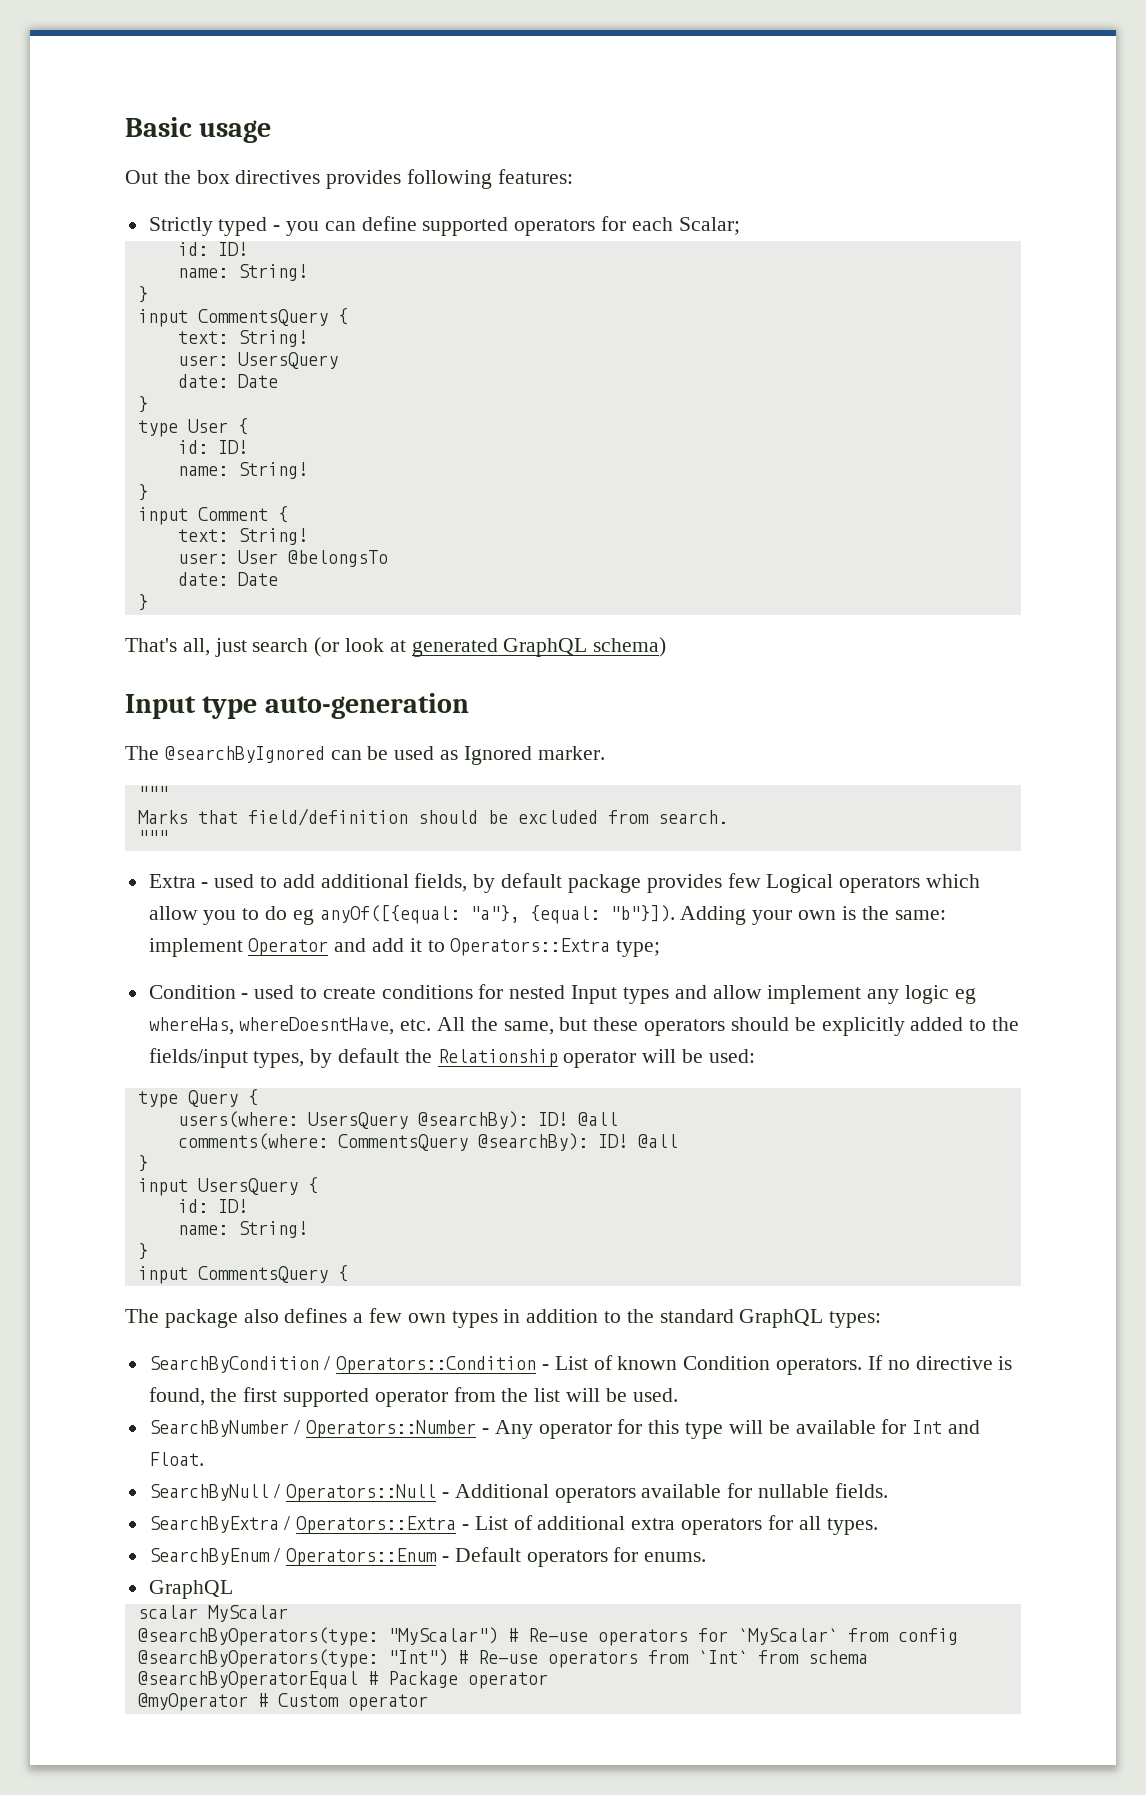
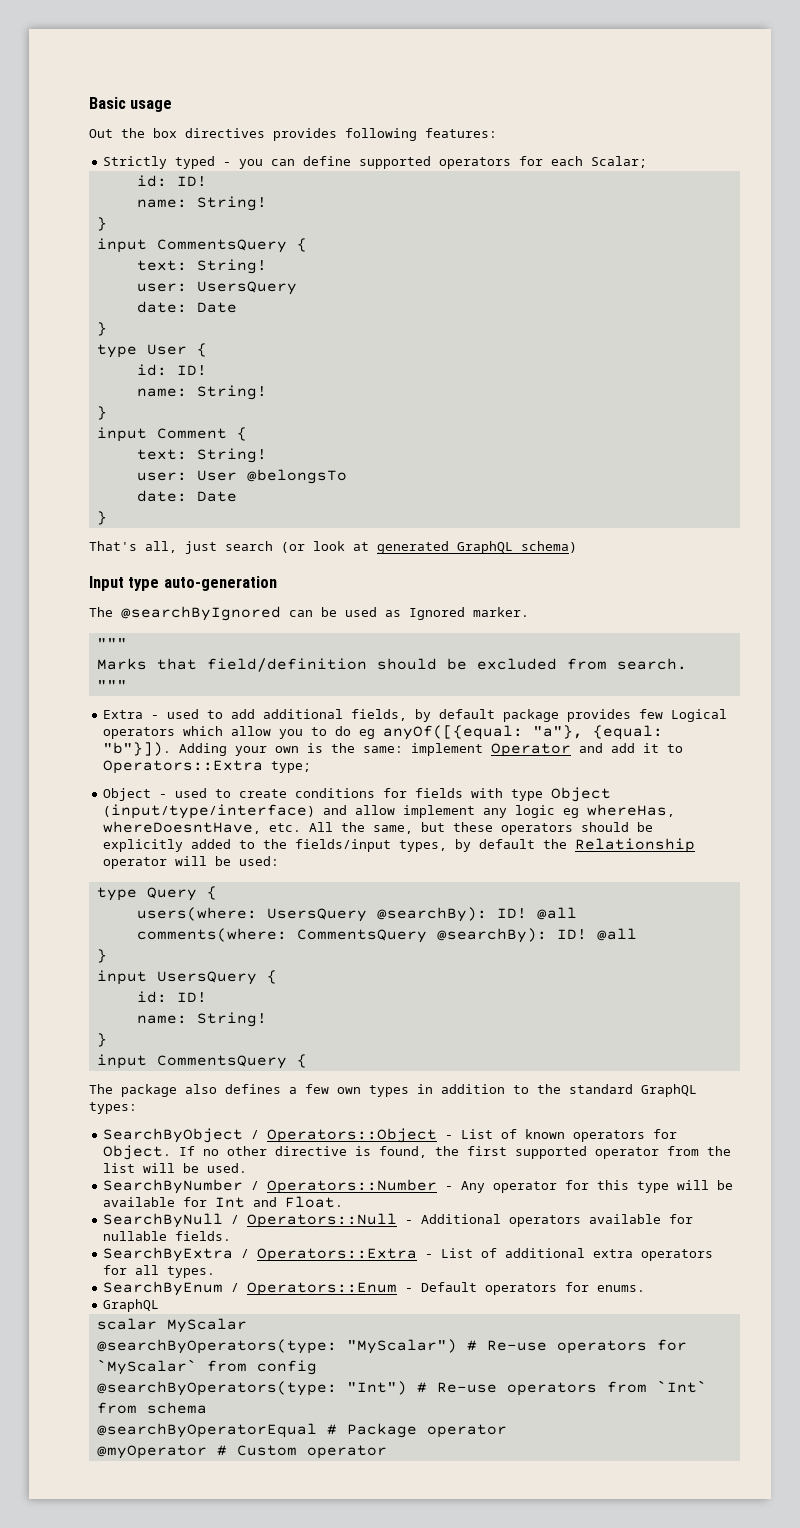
- Condition - used to create conditions for nested Input types and allow implement any logic eg whereHas, whereDoesntHave, etc. All the same, but these operators should be explicitly added to the fields/input types, by default the Relationship operator will be used:
+ Object - used to create conditions for fields with type Object (input/type/interface) and allow implement any logic eg whereHas, whereDoesntHave, etc. All the same, but these operators should be explicitly added to the fields/input types, by default the Relationship operator will be used:
- SearchByCondition / Operators::Condition - List of known Condition operators.
+ SearchByObject / Operators::Object - List of known operators for Object.
- If no directive is found, the first supported operator from the list will be used.
+ If no other directive is found, the first supported operator from the list will be used.

